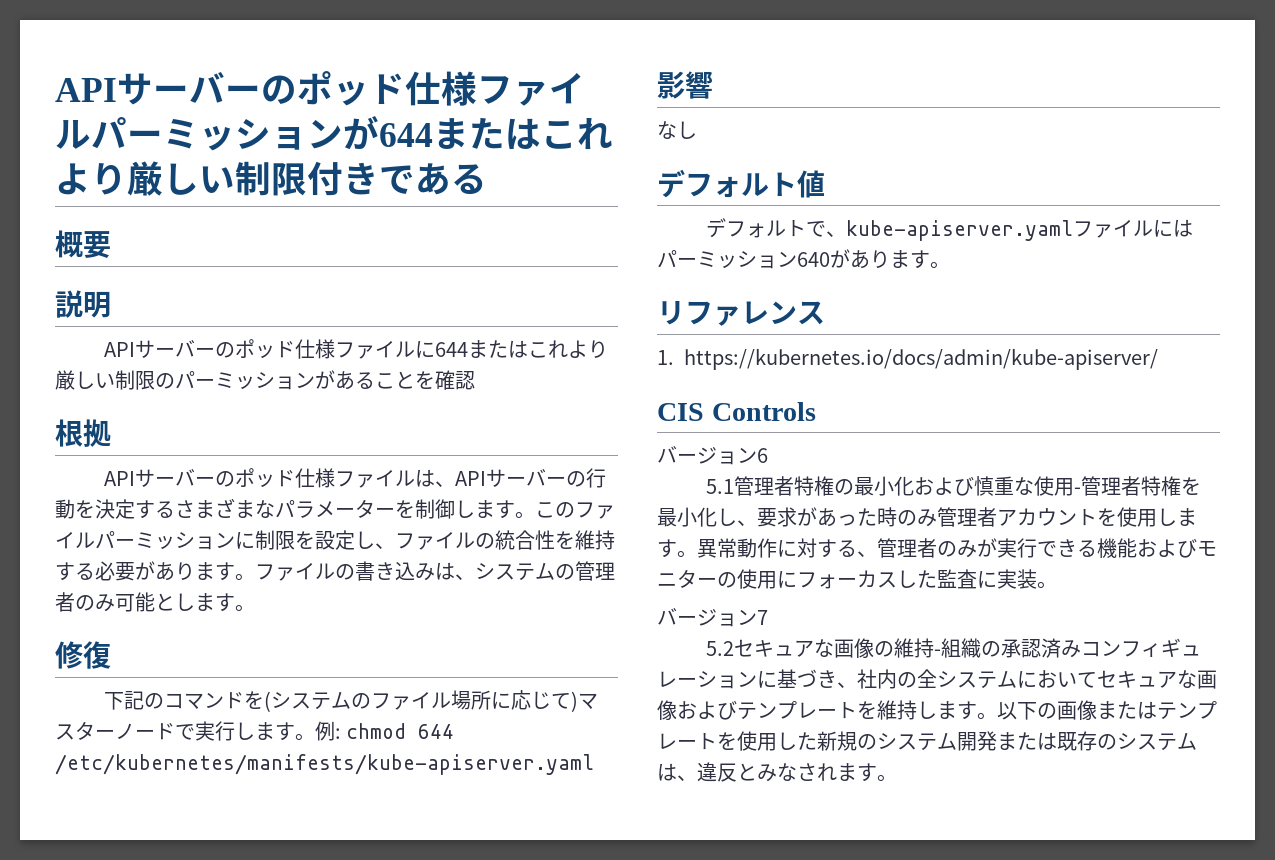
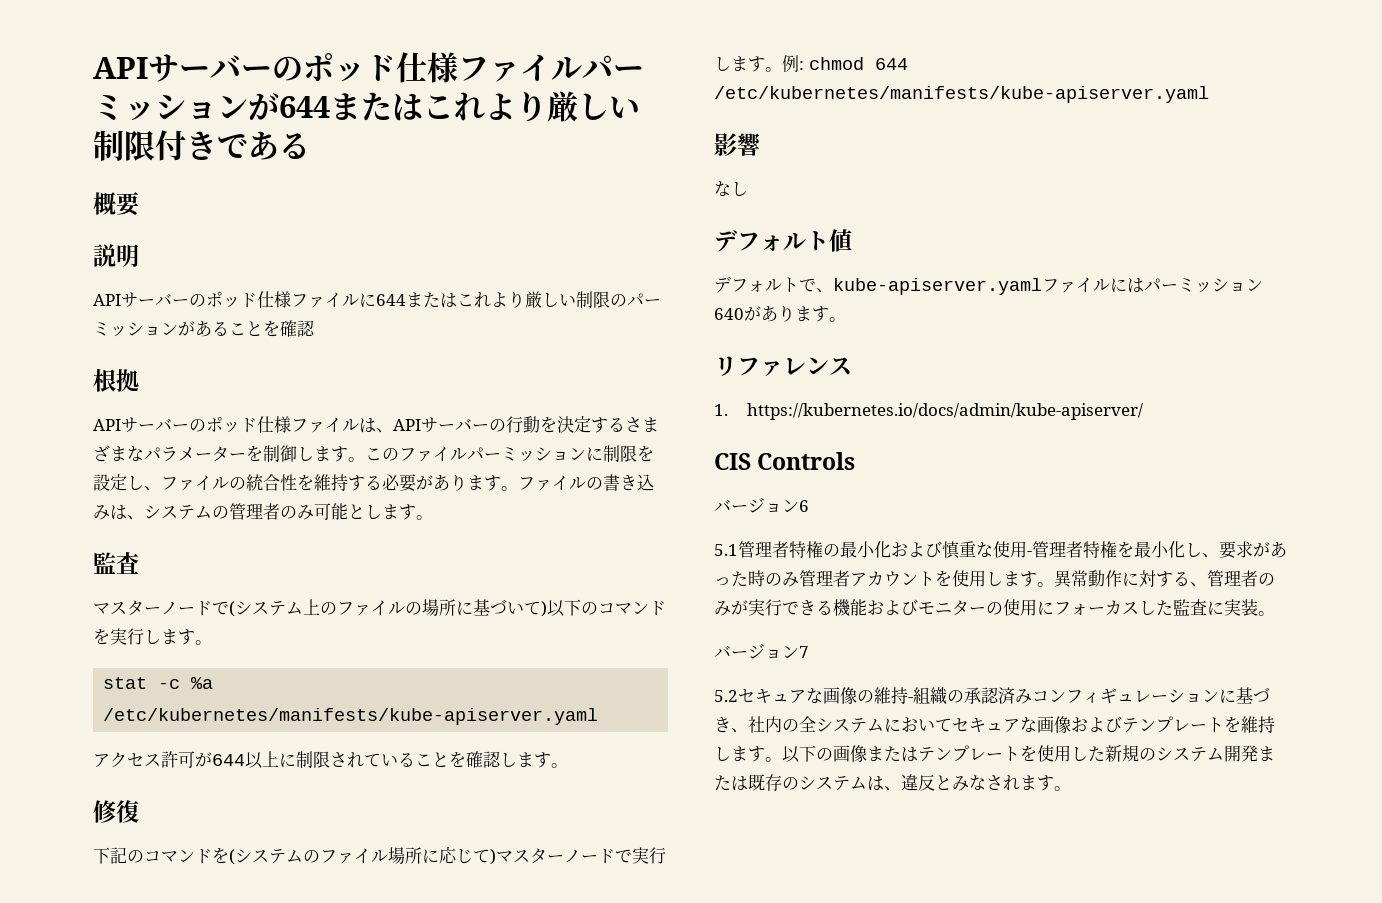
  ファイルの書き込みは、システムの管理者のみ可能とします。
+ 監査
+ マスターノードで(システム上のファイルの場所に基づいて)以下のコマンドを実行します。
+ stat -c %a /etc/kubernetes/manifests/kube-apiserver.yaml
+ アクセス許可が644以上に制限されていることを確認します。

